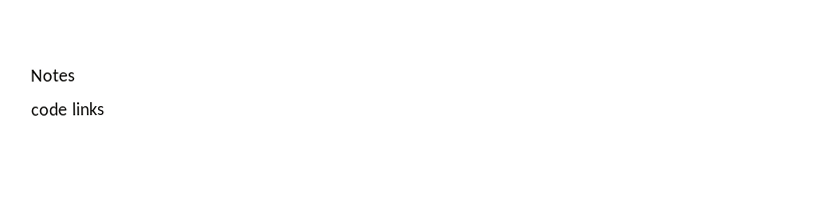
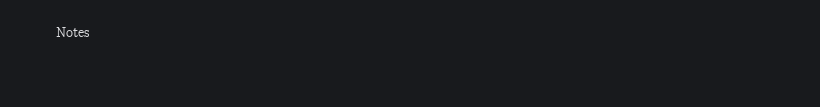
- code links

